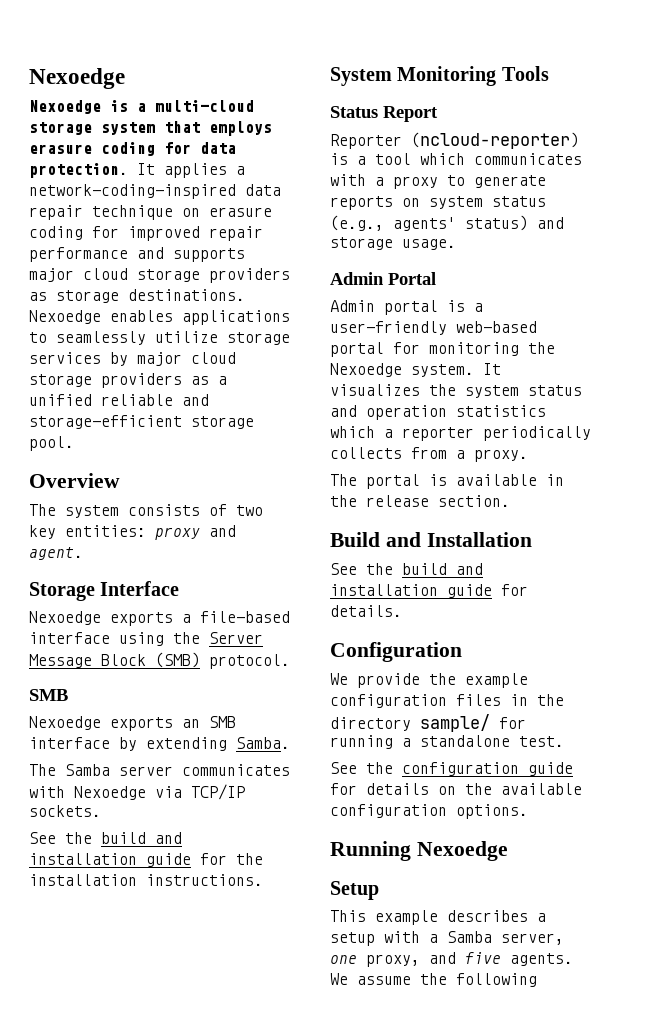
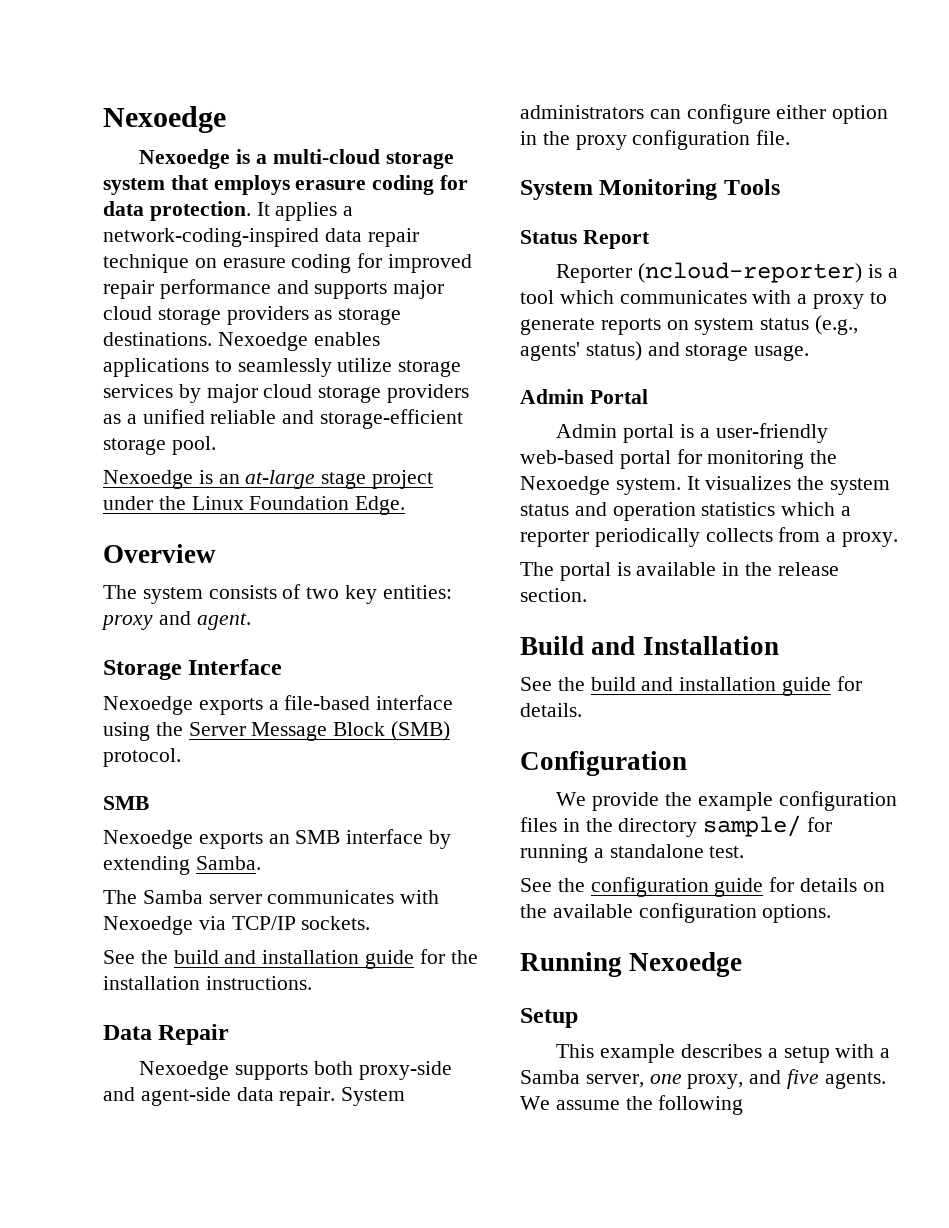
+ Nexoedge is an at-large stage project under the Linux Foundation Edge.
+ Data Repair
+ Nexoedge supports both proxy-side and agent-side data repair. System administrators can configure either option in the proxy configuration file.

